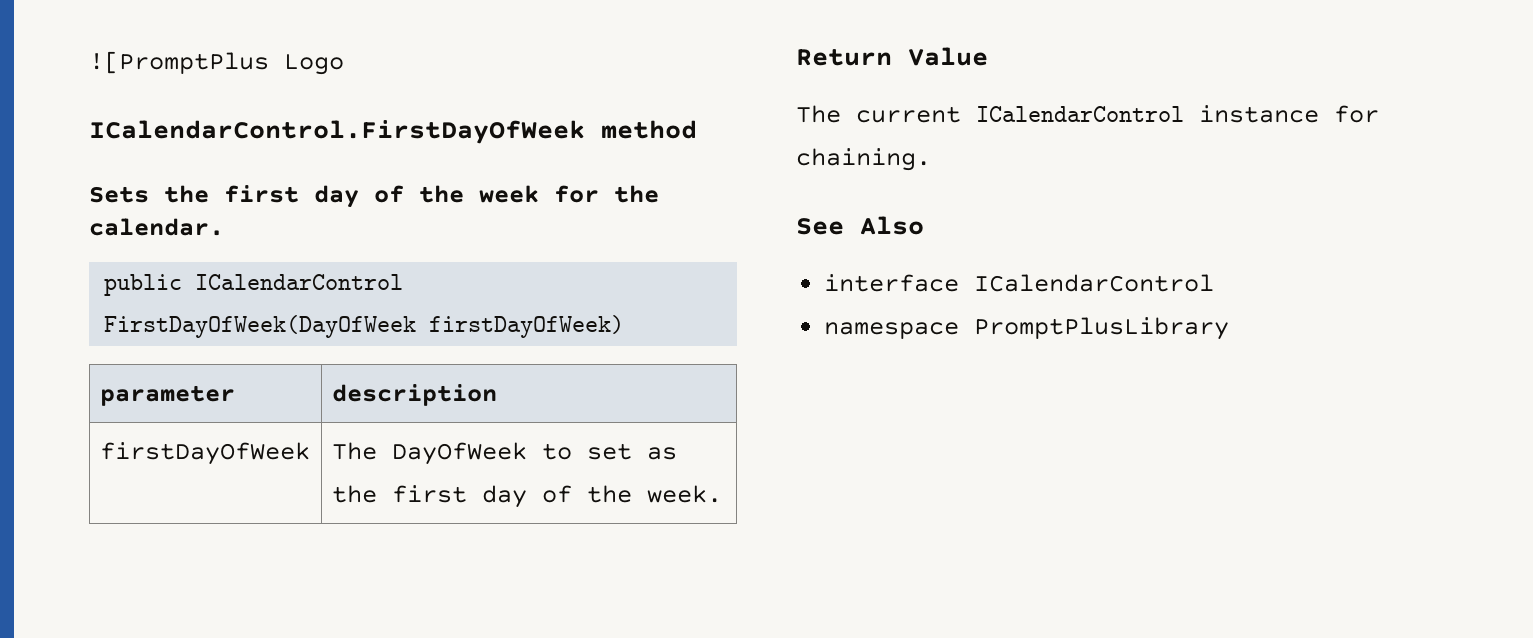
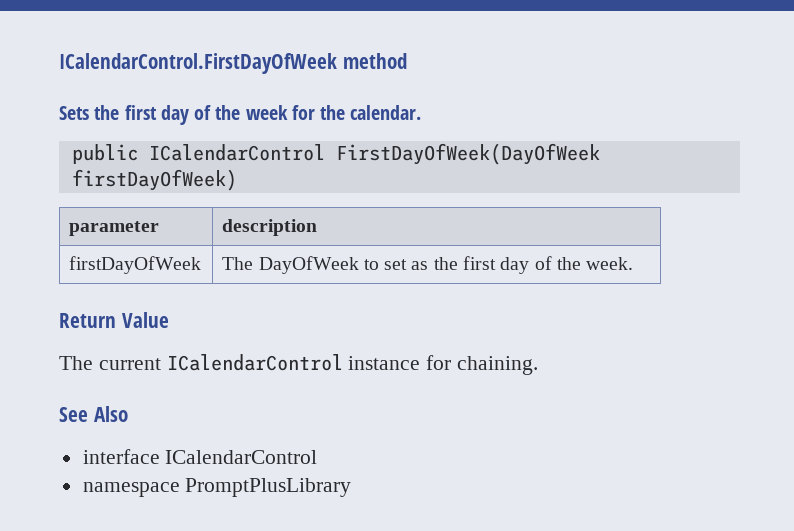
- ![PromptPlus Logo

